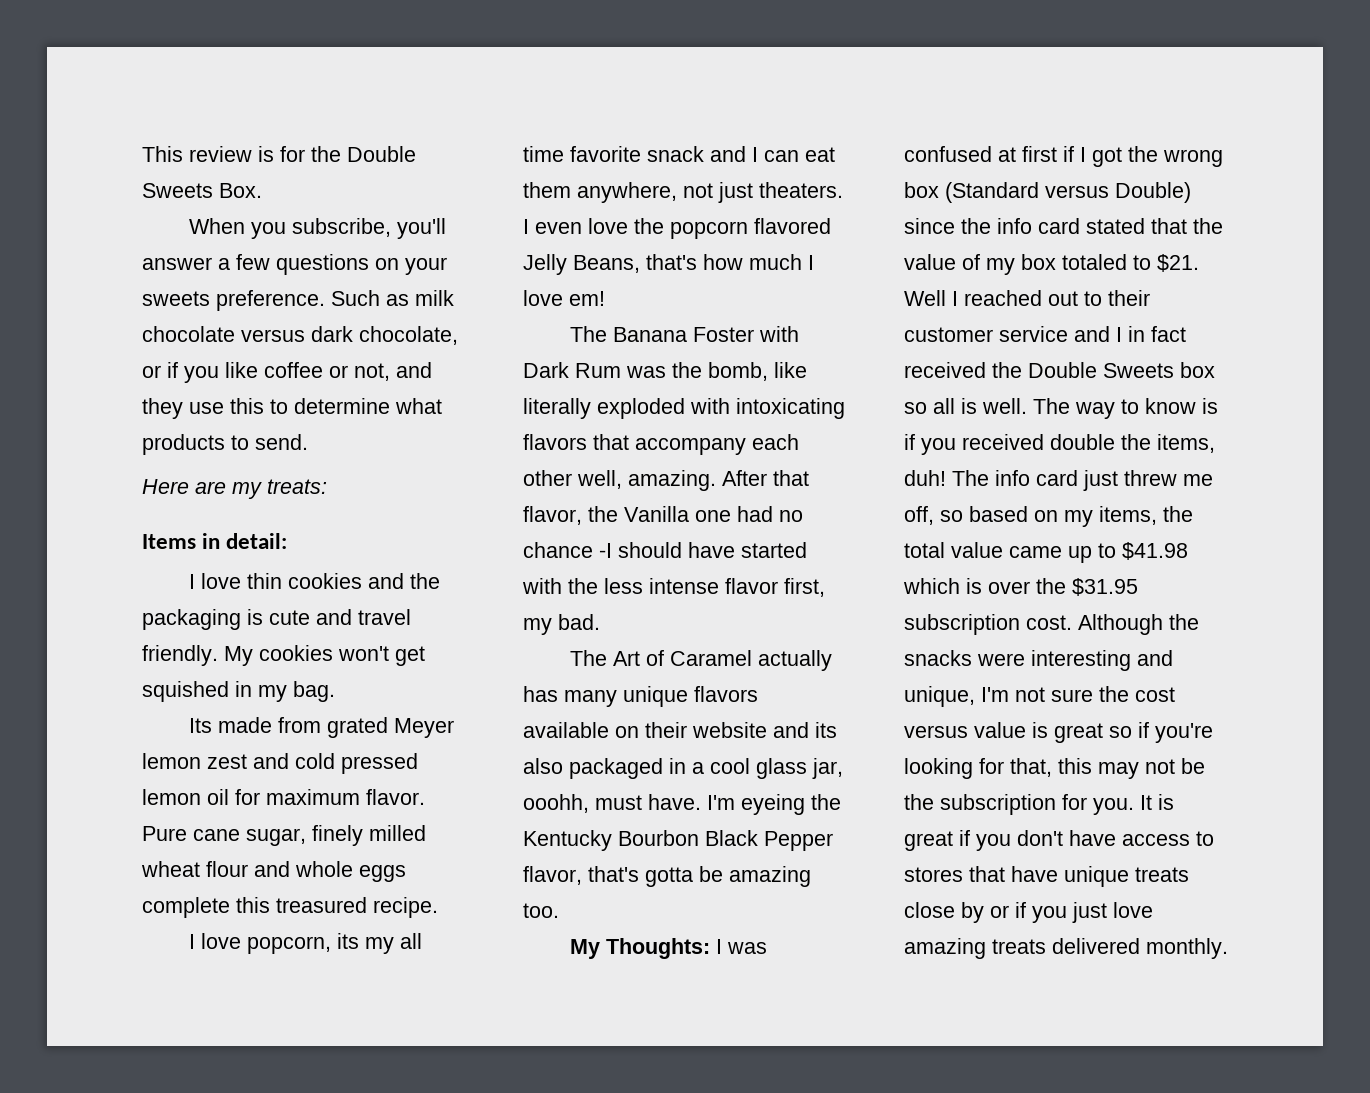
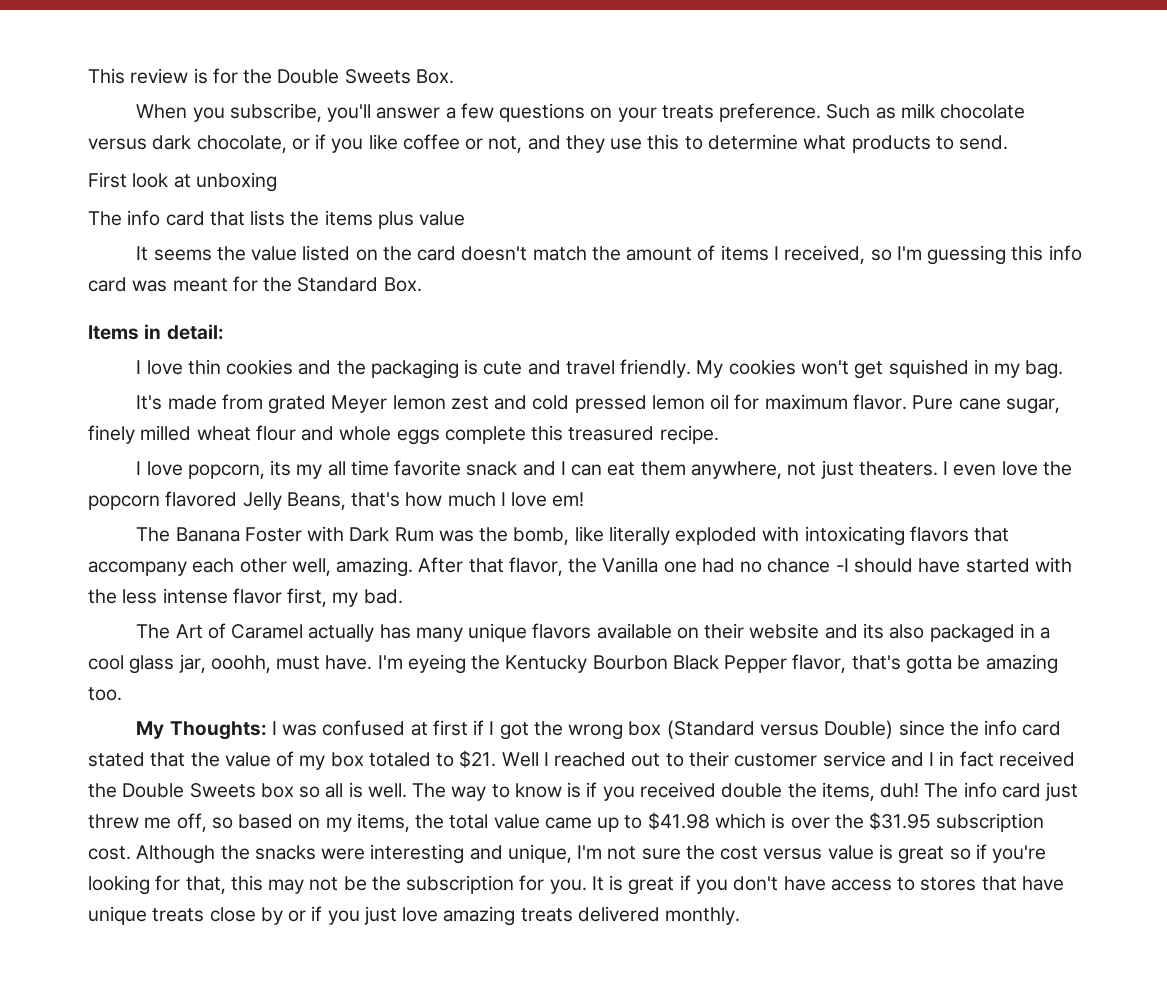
- When you subscribe, you'll answer a few questions on your sweets preference.
+ When you subscribe, you'll answer a few questions on your treats preference.
- Here are my treats:
+ First look at unboxing
+ The info card that lists the items plus value
+ It seems the value listed on the card doesn't match the amount of items I received, so I'm guessing this info card was meant for the Standard Box.
- Its made from grated Meyer lemon zest and cold pressed lemon oil for maximum flavor.
+ It's made from grated Meyer lemon zest and cold pressed lemon oil for maximum flavor.

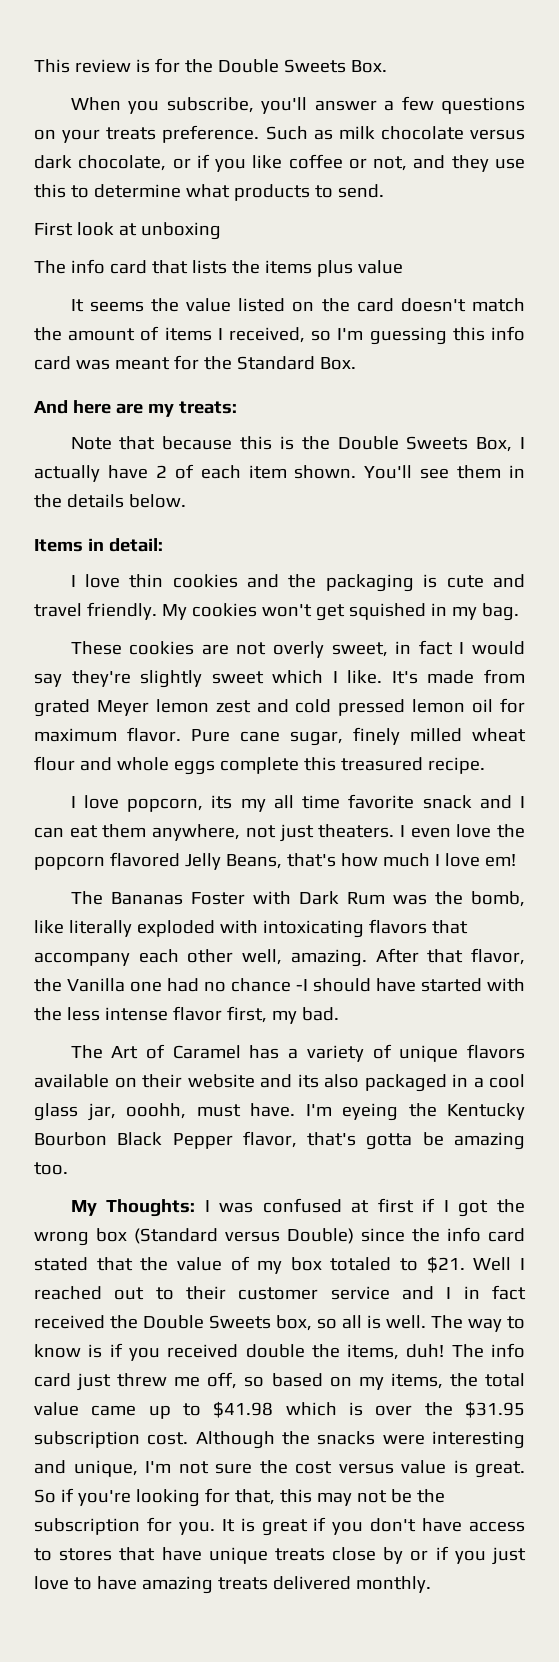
+ And here are my treats:
+ Note that because this is the Double Sweets Box, I actually have 2 of each item shown. You'll see them in the details below.
+ These cookies are not overly sweet, in fact I would say they're slightly sweet which I like.
- The Banana Foster with Dark Rum was the bomb, like literally exploded with intoxicating flavors that accompany each other well, amazing.
+ The Bananas Foster with Dark Rum was the bomb, like literally exploded with intoxicating flavors that accompany each other well, amazing.
- The Art of Caramel actually has many unique flavors available on their website and its also packaged in a cool glass jar, ooohh, must have.
+ The Art of Caramel has a variety of unique flavors available on their website and its also packaged in a cool glass jar, ooohh, must have.
- Well I reached out to their customer service and I in fact received the Double Sweets box so all is well.
+ Well I reached out to their customer service and I in fact received the Double Sweets box, so all is well.
- Although the snacks were interesting and unique, I'm not sure the cost versus value is great so if you're looking for that, this may not be the subscription for you.
+ Although the snacks were interesting and unique, I'm not sure the cost versus value is great. So if you're looking for that, this may not be the subscription for you.
- It is great if you don't have access to stores that have unique treats close by or if you just love amazing treats delivered monthly.
+ It is great if you don't have access to stores that have unique treats close by or if you just love to have amazing treats delivered monthly.

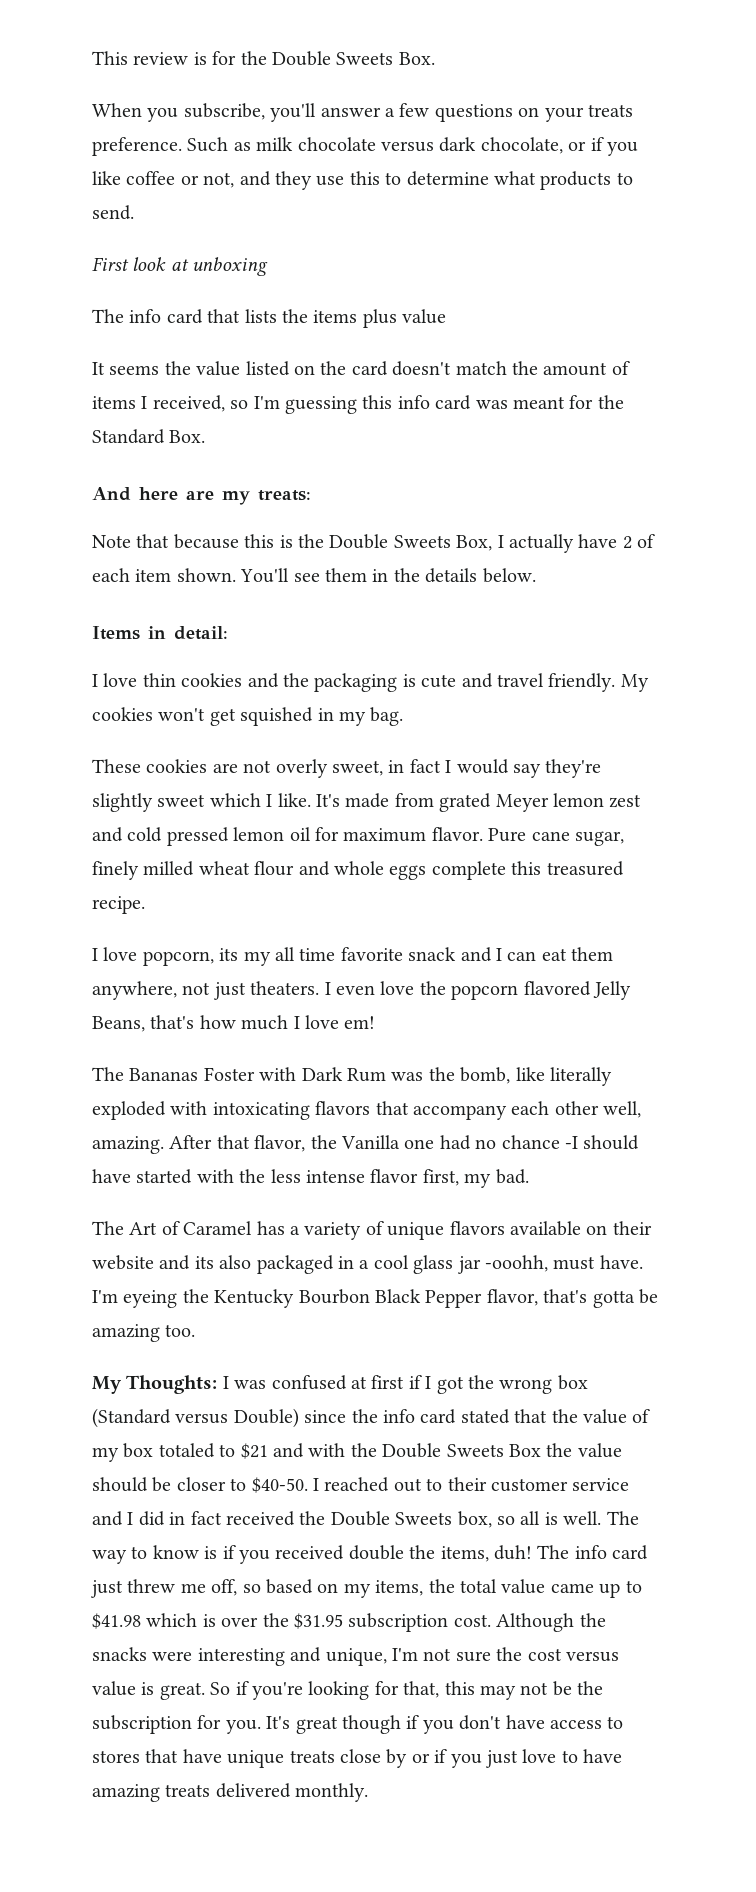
- The Art of Caramel has a variety of unique flavors available on their website and its also packaged in a cool glass jar, ooohh, must have.
+ The Art of Caramel has a variety of unique flavors available on their website and its also packaged in a cool glass jar -ooohh, must have.
- My Thoughts: I was confused at first if I got the wrong box (Standard versus Double) since the info card stated that the value of my box totaled to $21. Well I reached out to their customer service and I in fact received the Double Sweets box, so all is well.
+ My Thoughts: I was confused at first if I got the wrong box (Standard versus Double) since the info card stated that the value of my box totaled to $21 and with the Double Sweets Box the value should be closer to $40-50. I reached out to their customer service and I did in fact received the Double Sweets box, so all is well.
- It is great if you don't have access to stores that have unique treats close by or if you just love to have amazing treats delivered monthly.
+ It's great though if you don't have access to stores that have unique treats close by or if you just love to have amazing treats delivered monthly.

